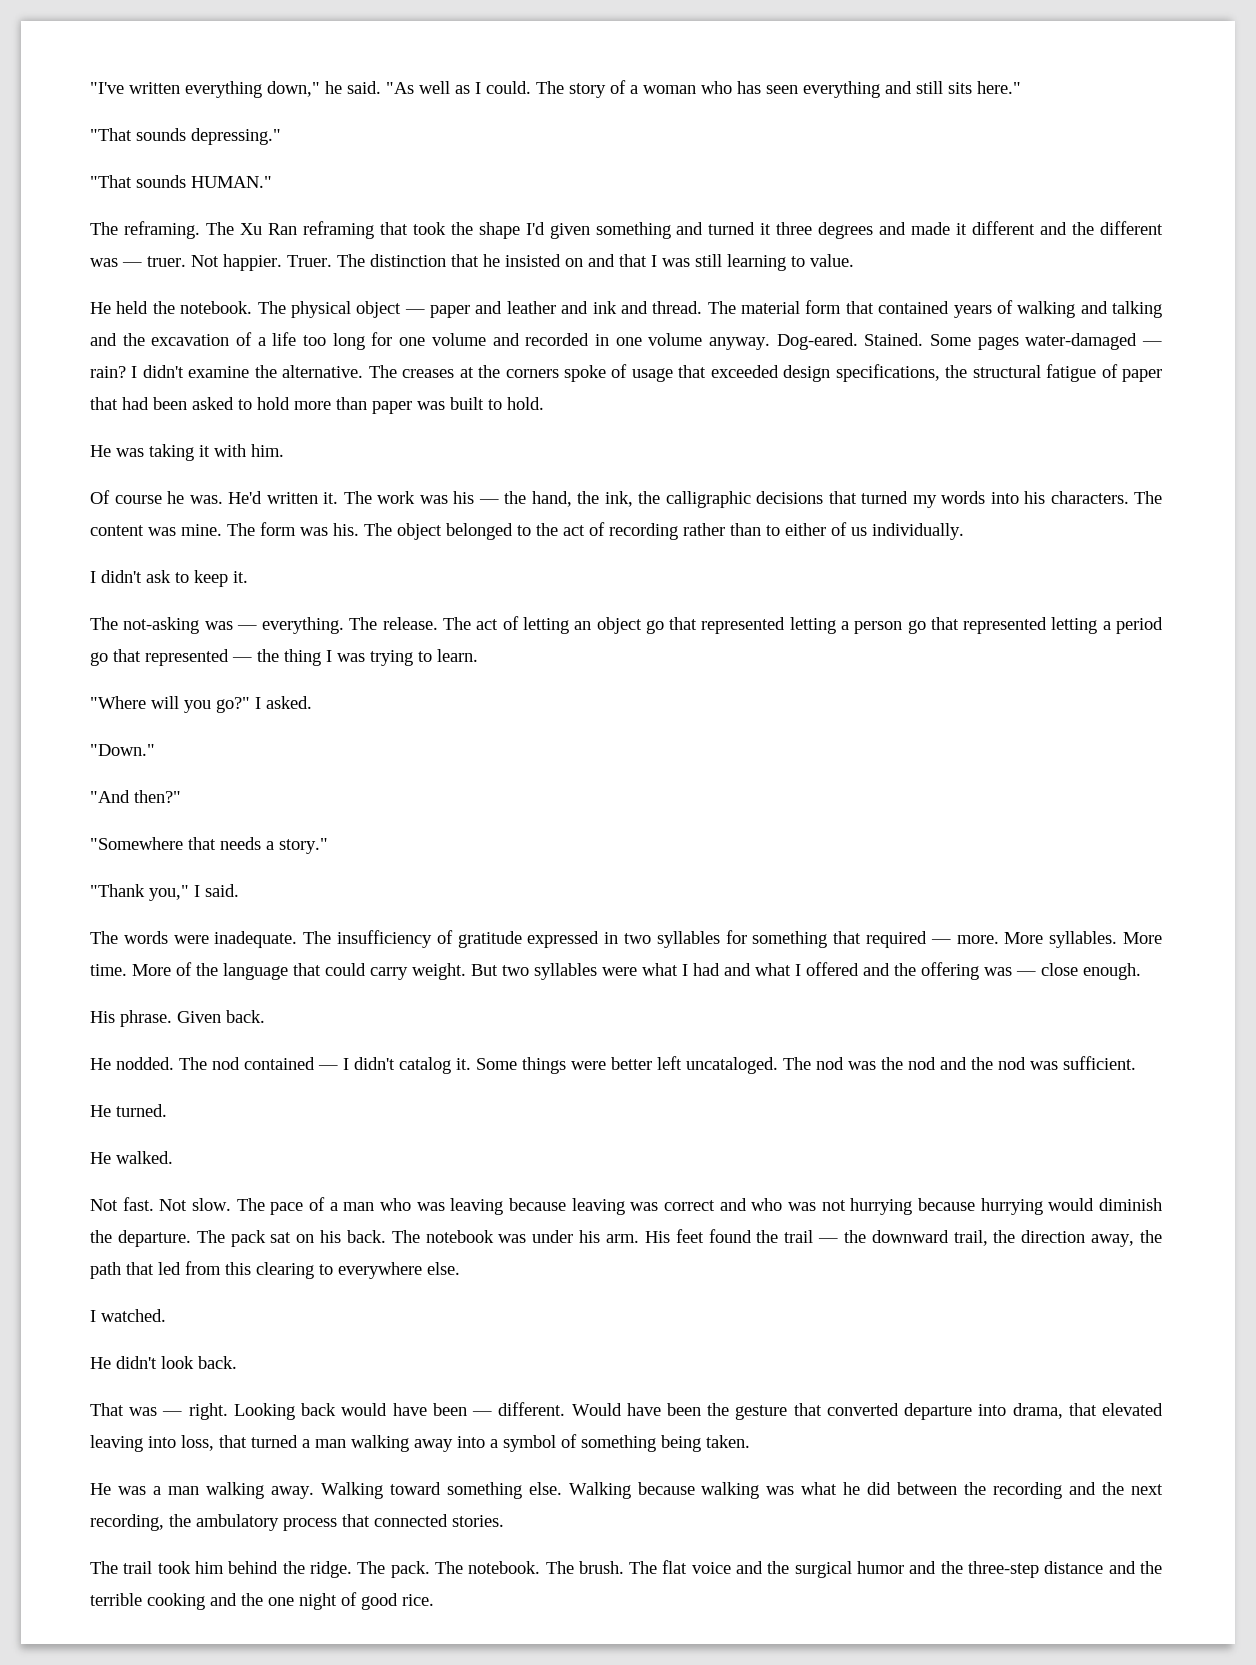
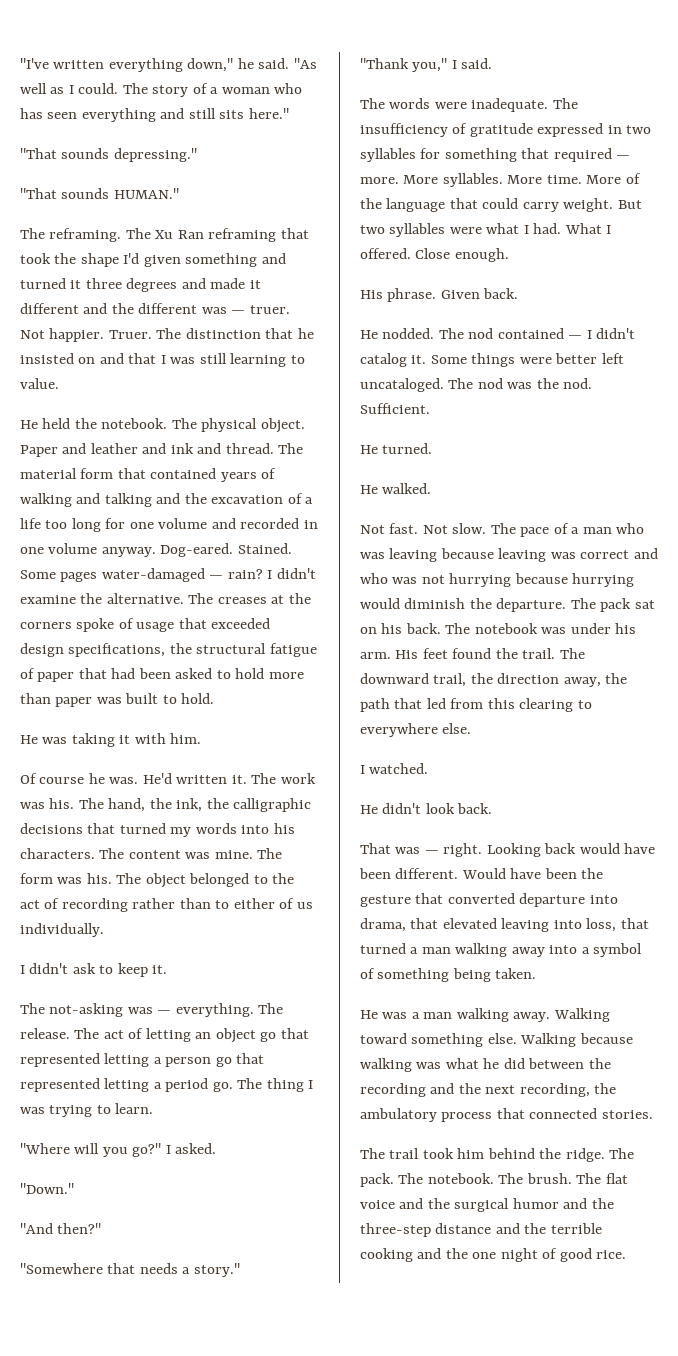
- The physical object — paper and leather and ink and thread.
+ The physical object. Paper and leather and ink and thread.
- The work was his — the hand, the ink, the calligraphic decisions that turned my words into his characters.
+ The work was his. The hand, the ink, the calligraphic decisions that turned my words into his characters.
- The act of letting an object go that represented letting a person go that represented letting a period go that represented — the thing I was trying to learn.
+ The act of letting an object go that represented letting a person go that represented letting a period go. The thing I was trying to learn.
- But two syllables were what I had and what I offered and the offering was — close enough.
+ But two syllables were what I had. What I offered. Close enough.
- The nod was the nod and the nod was sufficient.
+ The nod was the nod. Sufficient.
- His feet found the trail — the downward trail, the direction away, the path that led from this clearing to everywhere else.
+ His feet found the trail. The downward trail, the direction away, the path that led from this clearing to everywhere else.
- Looking back would have been — different.
+ Looking back would have been different.

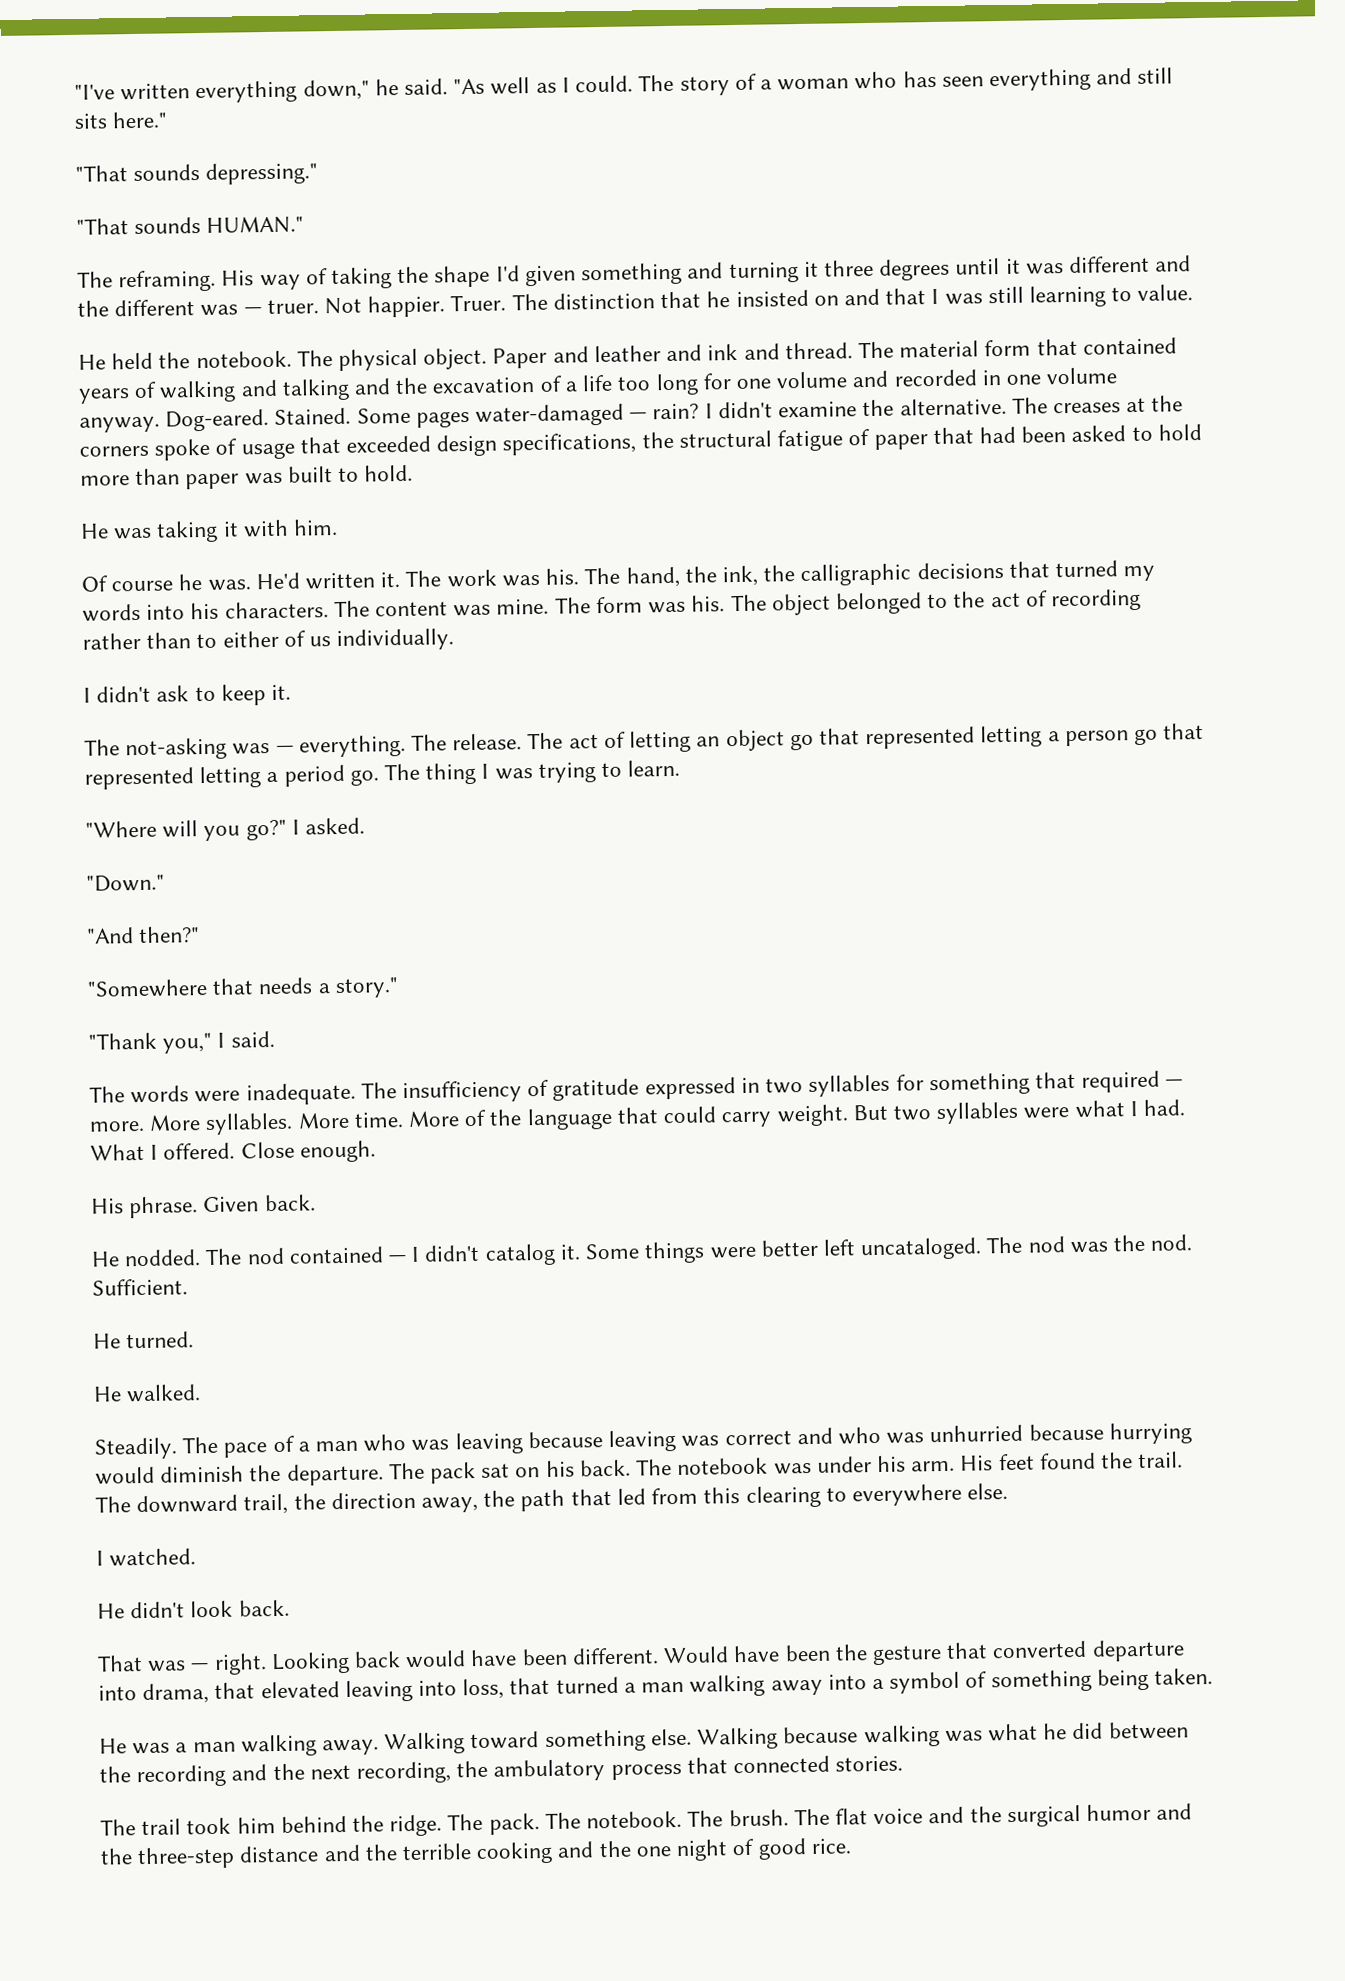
- The Xu Ran reframing that took the shape I'd given something and turned it three degrees and made it different and the different was — truer.
+ His way of taking the shape I'd given something and turning it three degrees until it was different and the different was — truer.
- Not fast. Not slow.
+ Steadily.
- The pace of a man who was leaving because leaving was correct and who was not hurrying because hurrying would diminish the departure.
+ The pace of a man who was leaving because leaving was correct and who was unhurried because hurrying would diminish the departure.

